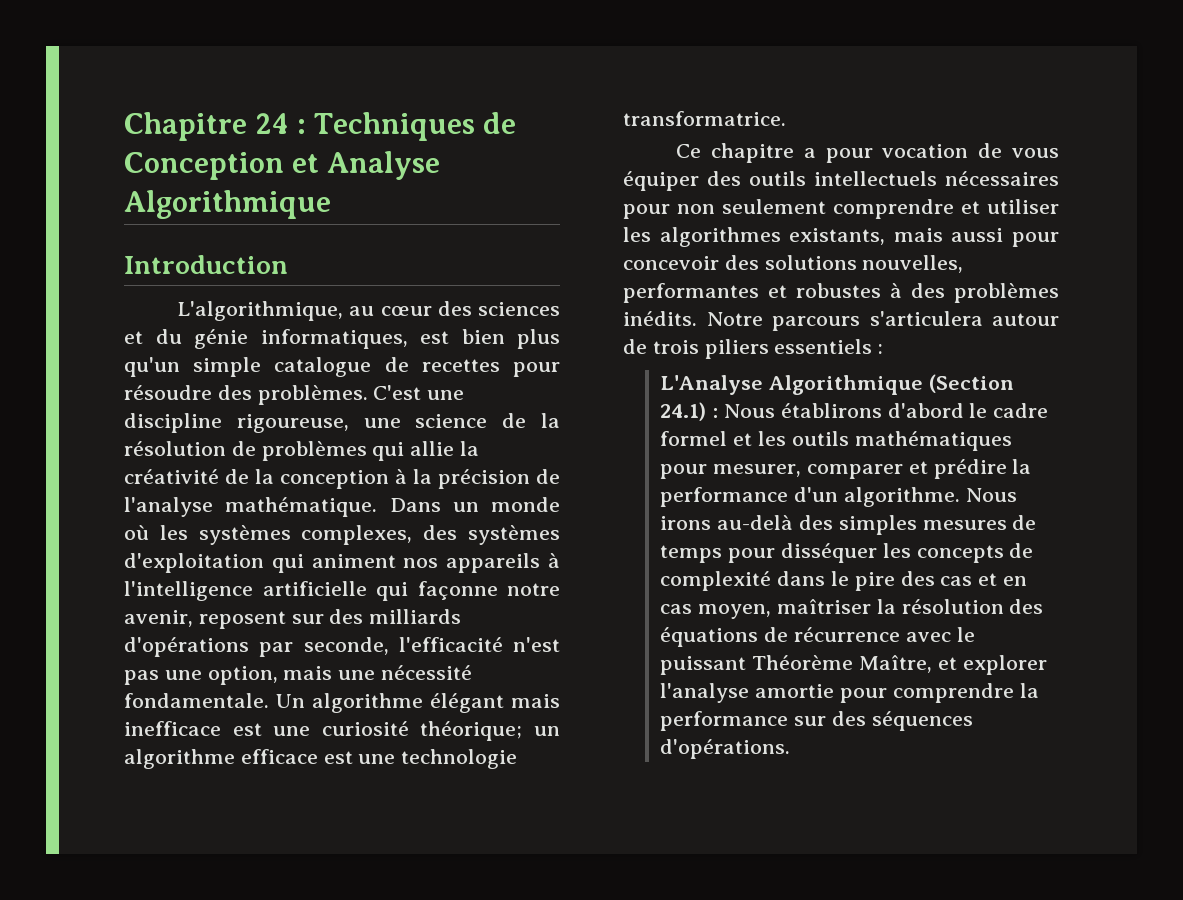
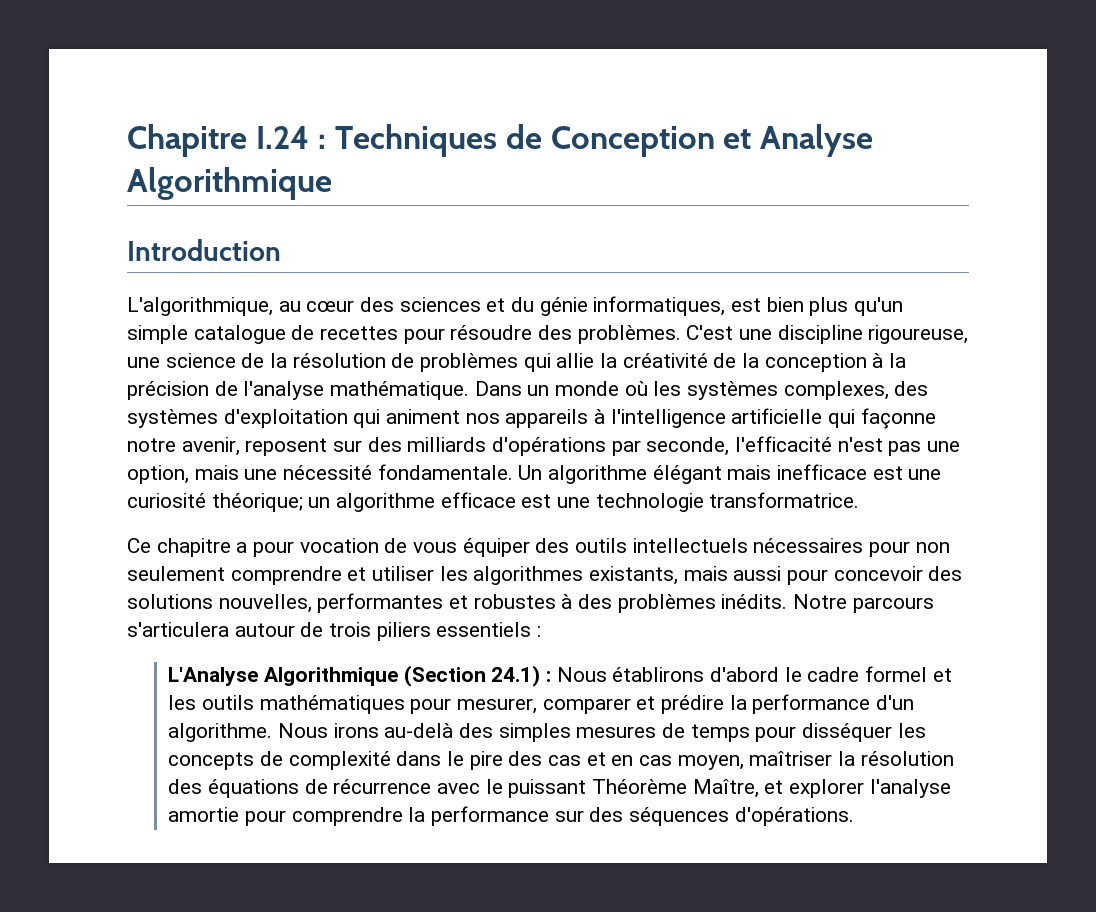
- Chapitre 24 : Techniques de Conception et Analyse Algorithmique
+ Chapitre I.24 : Techniques de Conception et Analyse Algorithmique

